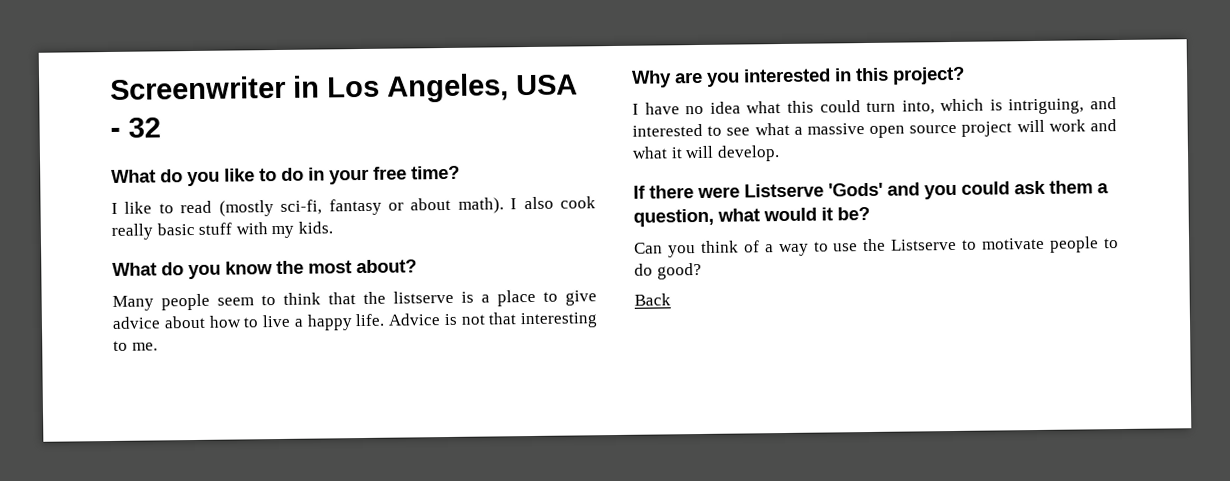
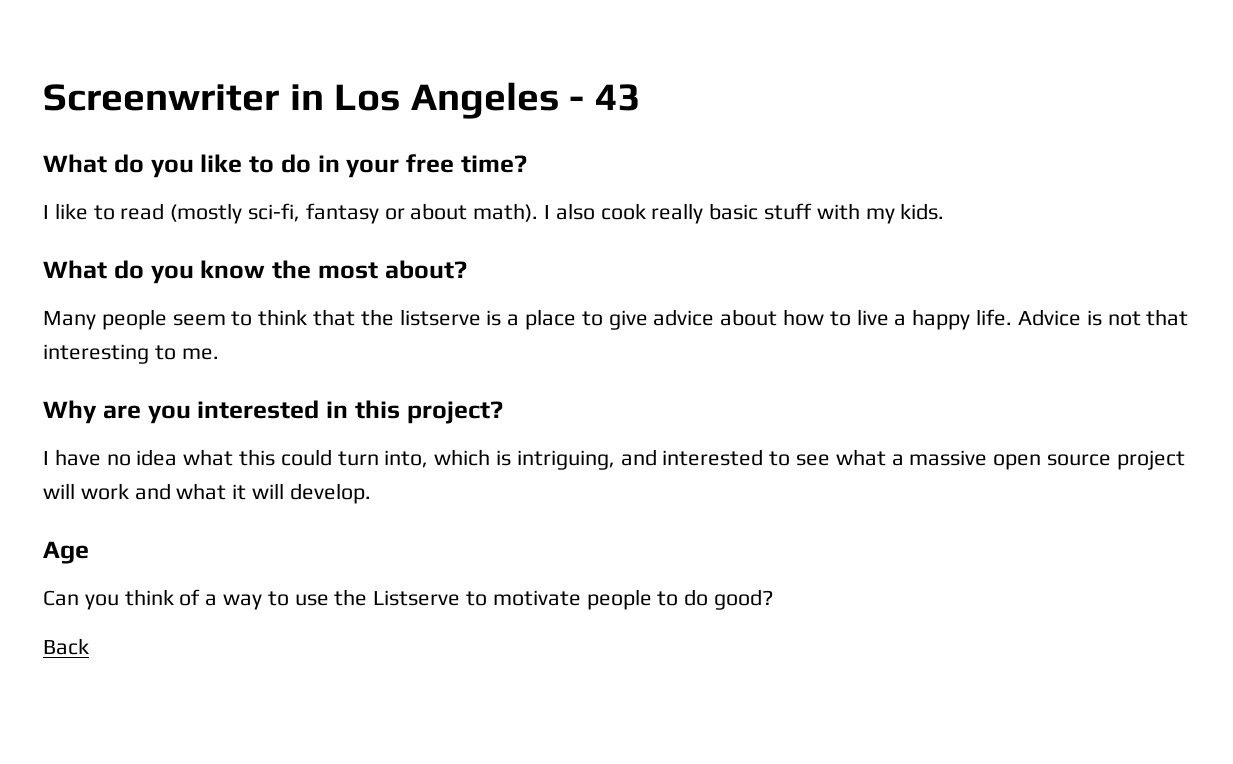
- Screenwriter in Los Angeles, USA - 32
+ Screenwriter in Los Angeles - 43
- If there were Listserve 'Gods' and you could ask them a question, what would it be?
+ Age

